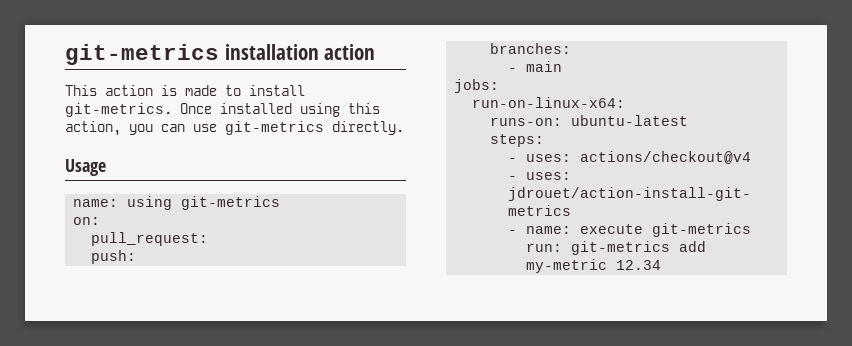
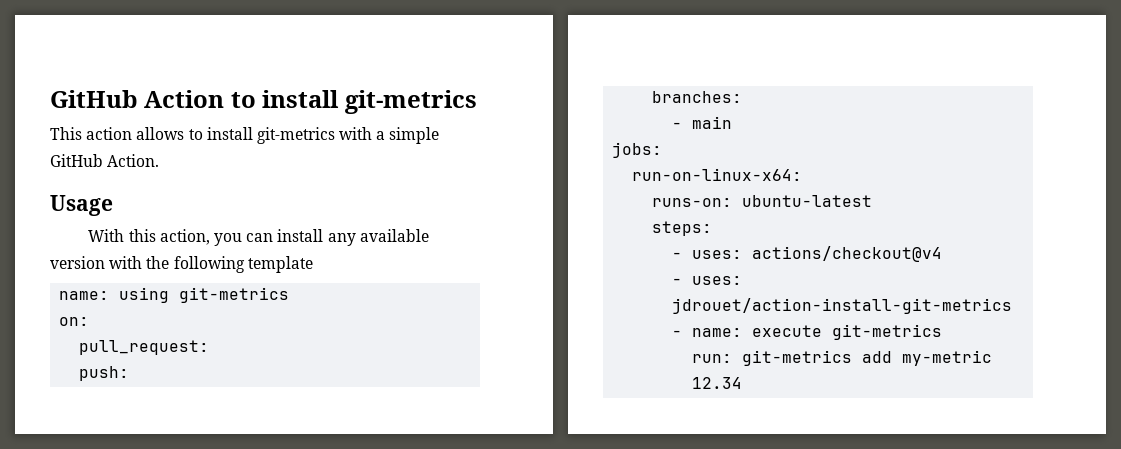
- git-metrics installation action
+ GitHub Action to install git-metrics
- This action is made to install git-metrics. Once installed using this action, you can use git-metrics directly.
+ This action allows to install git-metrics with a simple GitHub Action.
  Usage
+ With this action, you can install any available version with the following template

